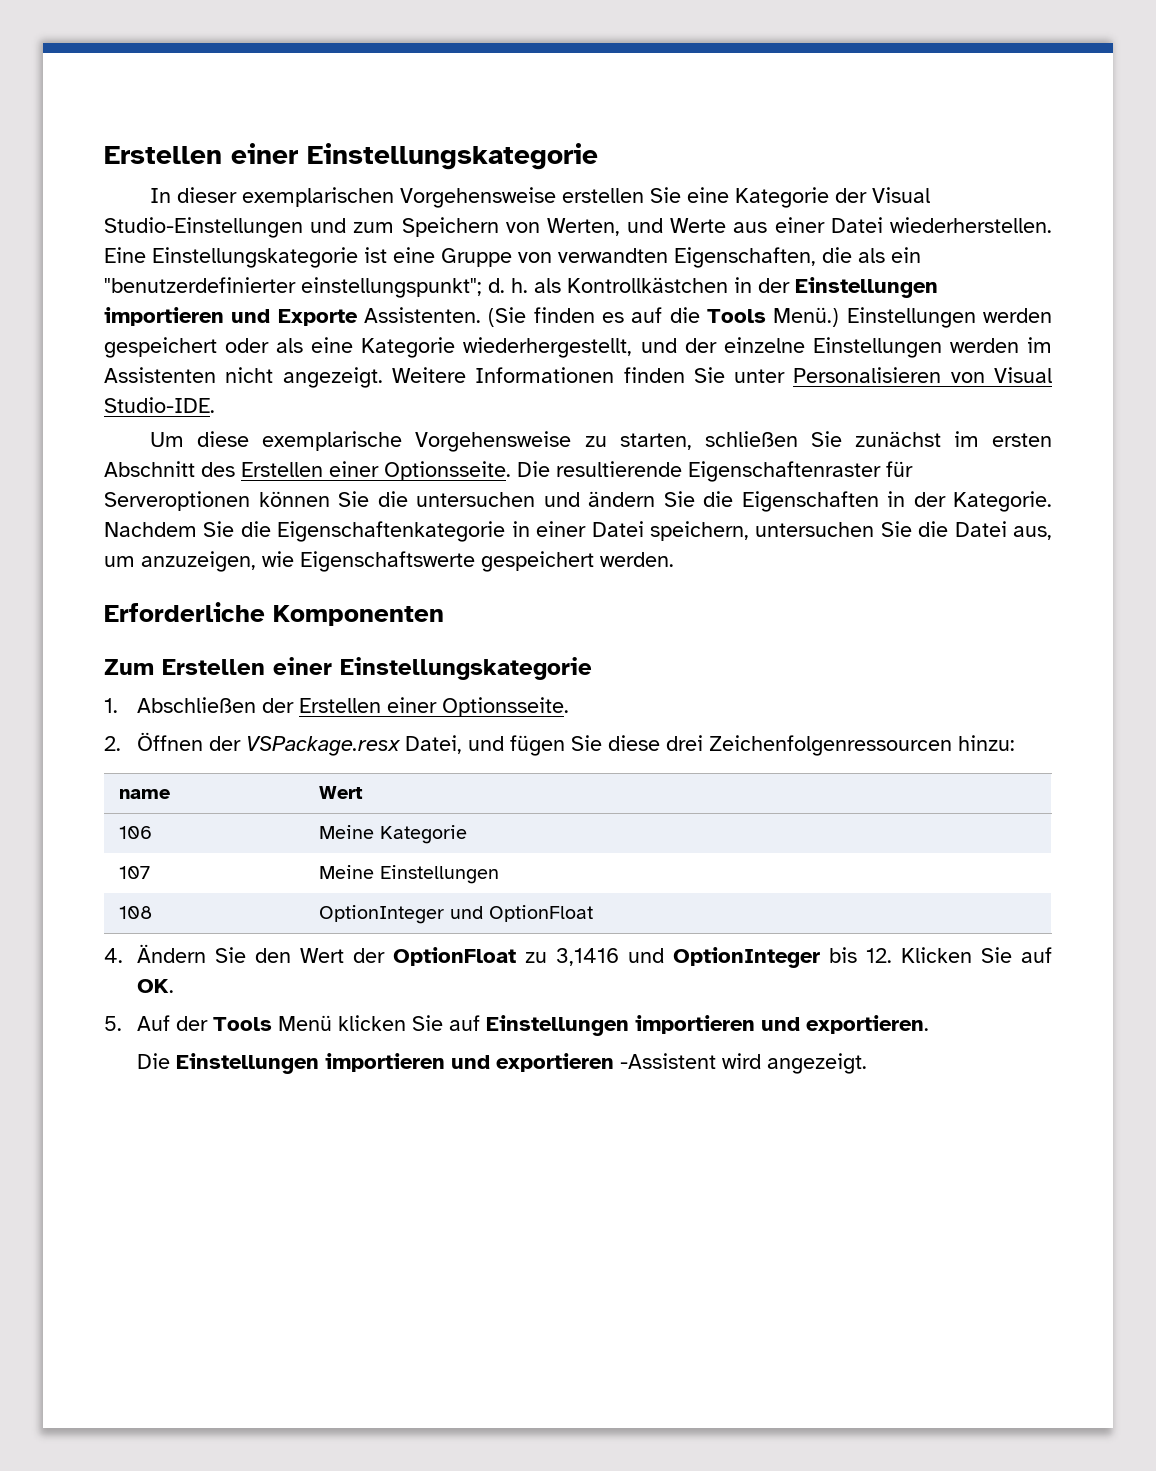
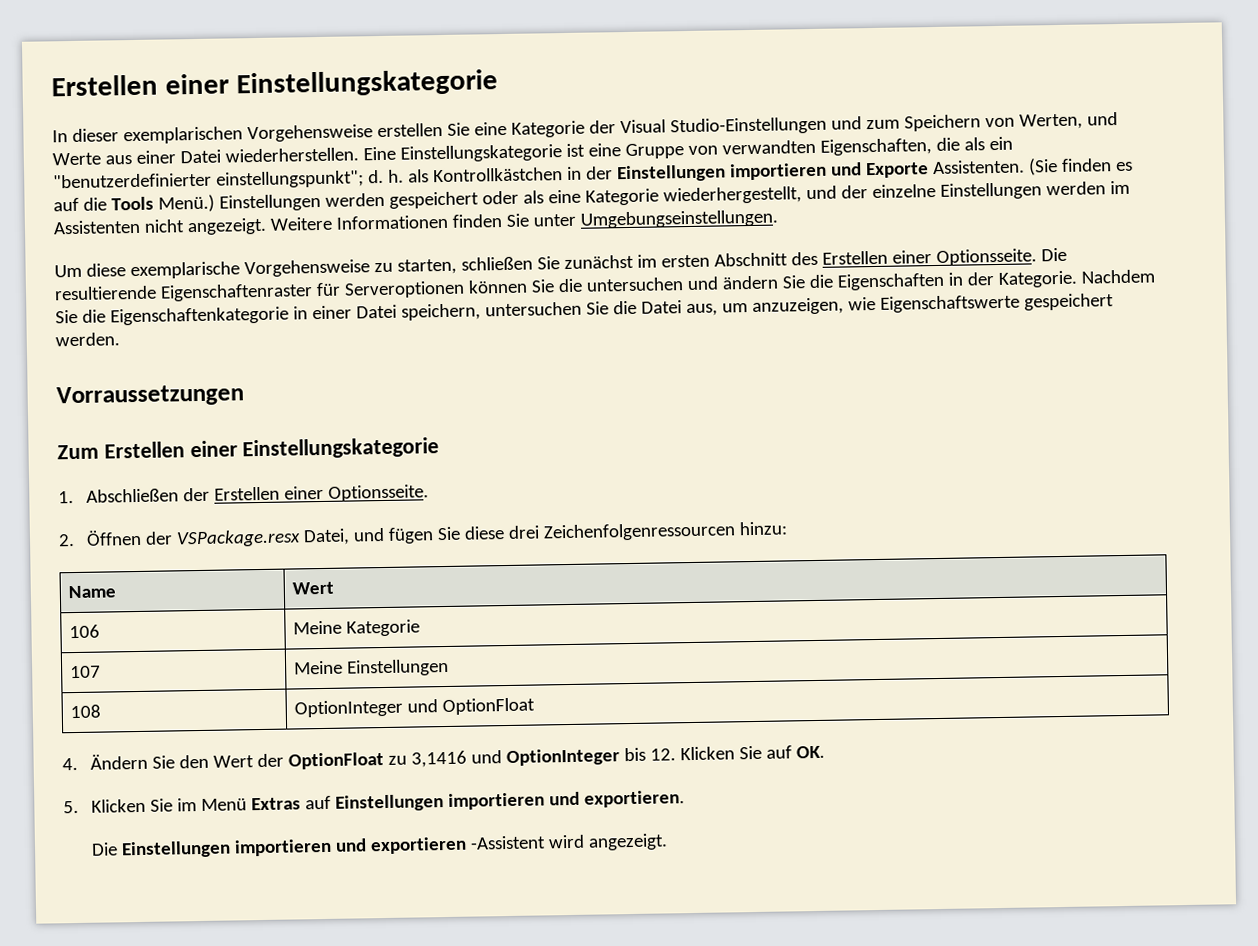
- Weitere Informationen finden Sie unter Personalisieren von Visual Studio-IDE.
+ Weitere Informationen finden Sie unter Umgebungseinstellungen.
- Erforderliche Komponenten
+ Vorraussetzungen
- name | Wert
+ Name | Wert
- 5. Auf der Tools Menü klicken Sie auf Einstellungen importieren und exportieren.
+ 5. Klicken Sie im Menü Extras auf Einstellungen importieren und exportieren.

